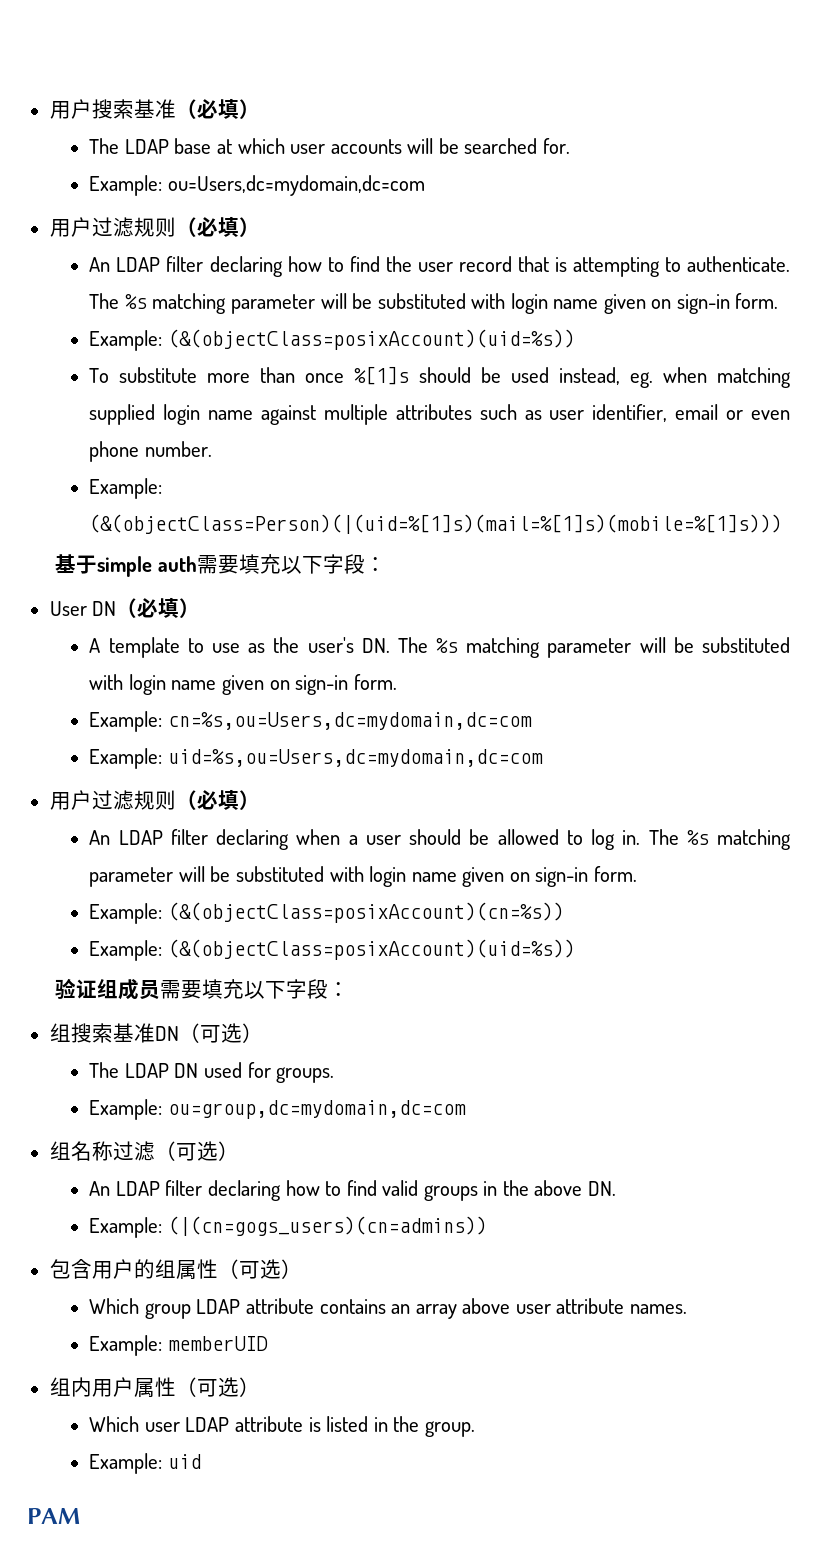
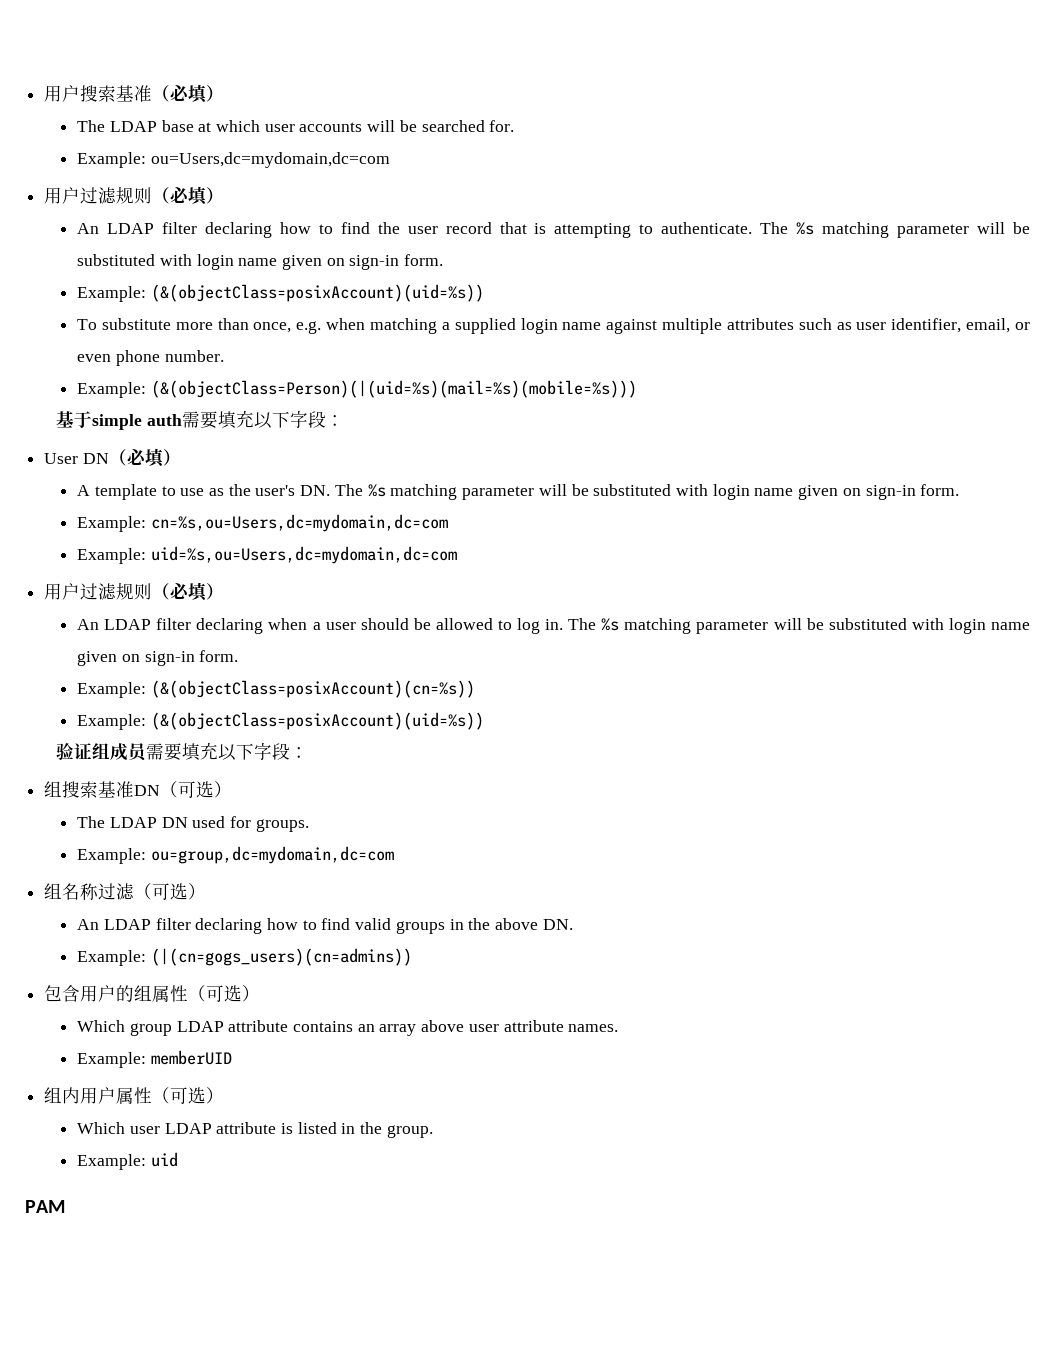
- To substitute more than once %[1]s should be used instead, eg. when matching supplied login name against multiple attributes such as user identifier, email or even phone number.
+ To substitute more than once, e.g. when matching a supplied login name against multiple attributes such as user identifier, email, or even phone number.
- Example: (&(objectClass=Person)(|(uid=%[1]s)(mail=%[1]s)(mobile=%[1]s)))
+ Example: (&(objectClass=Person)(|(uid=%s)(mail=%s)(mobile=%s)))

